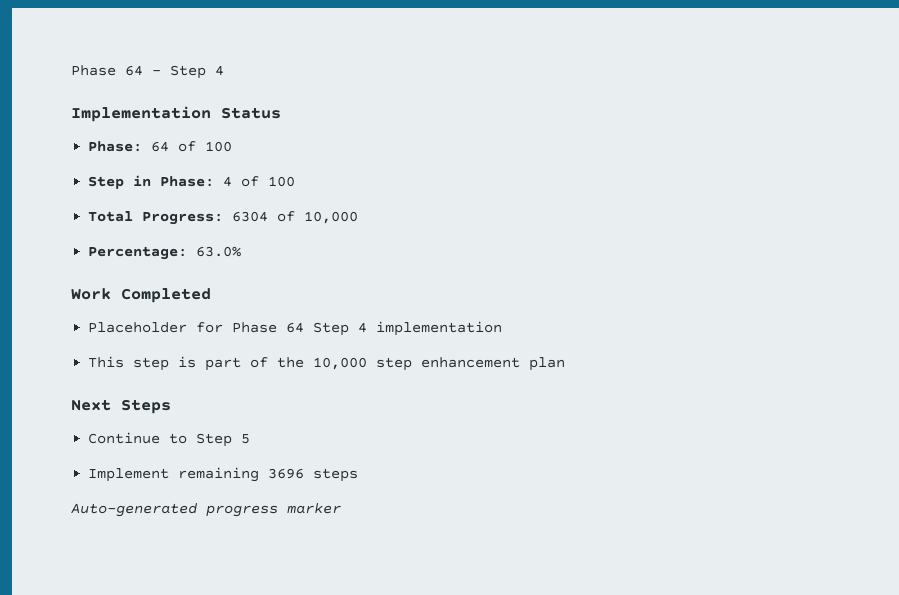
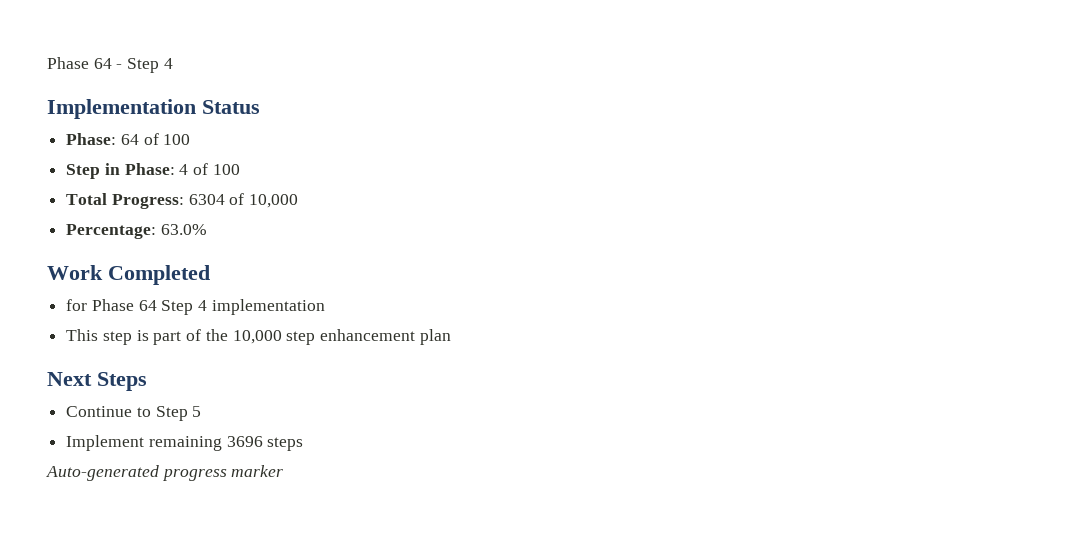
- Placeholder for Phase 64 Step 4 implementation
+ for Phase 64 Step 4 implementation

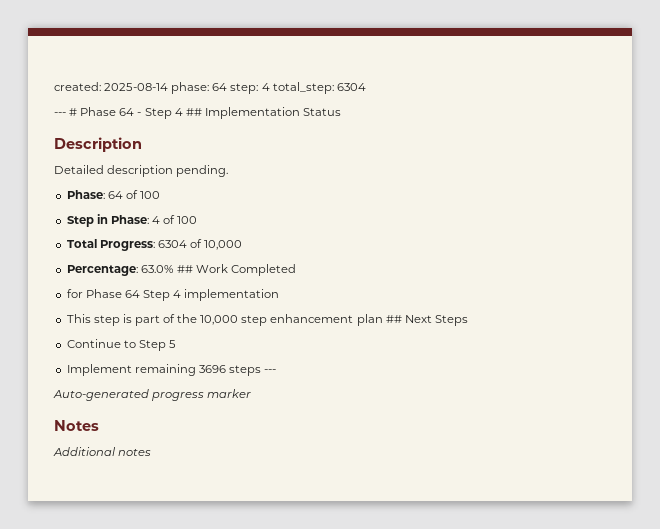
- Phase 64 - Step 4
- Implementation Status
+ created: 2025-08-14 phase: 64 step: 4 total_step: 6304
+ --- # Phase 64 - Step 4 ## Implementation Status
+ Description
+ Detailed description pending.
- Percentage: 63.0%
- Work Completed
+ Percentage: 63.0% ## Work Completed
- This step is part of the 10,000 step enhancement plan
- Next Steps
+ This step is part of the 10,000 step enhancement plan ## Next Steps
- Implement remaining 3696 steps
+ Implement remaining 3696 steps ---
+ Notes
+ Additional notes

